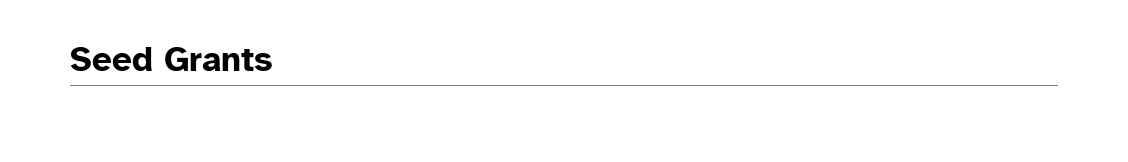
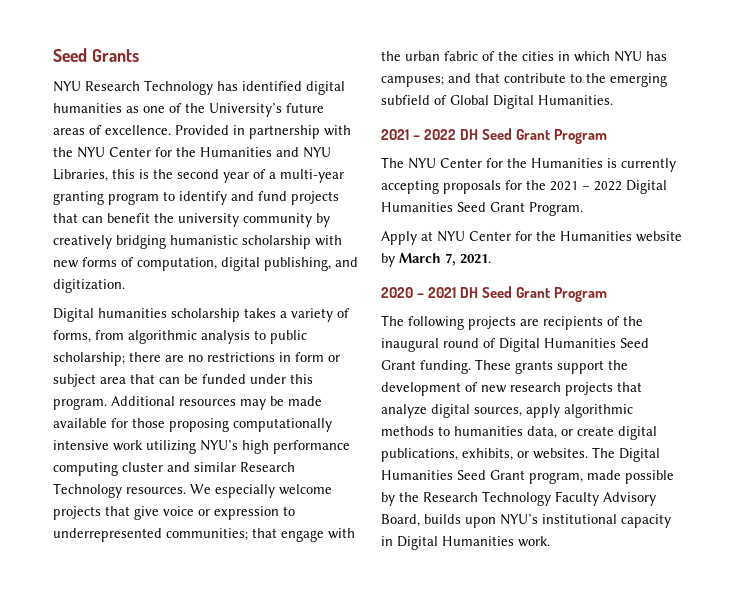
+ NYU Research Technology has identified digital humanities as one of the University’s future areas of excellence. Provided in partnership with the NYU Center for the Humanities and NYU Libraries, this is the second year of a multi-year granting program to identify and fund projects that can benefit the university community by creatively bridging humanistic scholarship with new forms of computation, digital publishing, and digitization.
+ Digital humanities scholarship takes a variety of forms, from algorithmic analysis to public scholarship; there are no restrictions in form or subject area that can be funded under this program. Additional resources may be made available for those proposing computationally intensive work utilizing NYU’s high performance computing cluster and similar Research Technology resources. We especially welcome projects that give voice or expression to underrepresented communities; that engage with the urban fabric of the cities in which NYU has campuses; and that contribute to the emerging subfield of Global Digital Humanities.
+ 2021 – 2022 DH Seed Grant Program
+ The NYU Center for the Humanities is currently accepting proposals for the 2021 – 2022 Digital Humanities Seed Grant Program.
+ Apply at NYU Center for the Humanities website by March 7, 2021.
+ 2020 – 2021 DH Seed Grant Program
+ The following projects are recipients of the inaugural round of Digital Humanities Seed Grant funding. These grants support the development of new research projects that analyze digital sources, apply algorithmic methods to humanities data, or create digital publications, exhibits, or websites. The Digital Humanities Seed Grant program, made possible by the Research Technology Faculty Advisory Board, builds upon NYU’s institutional capacity in Digital Humanities work.

